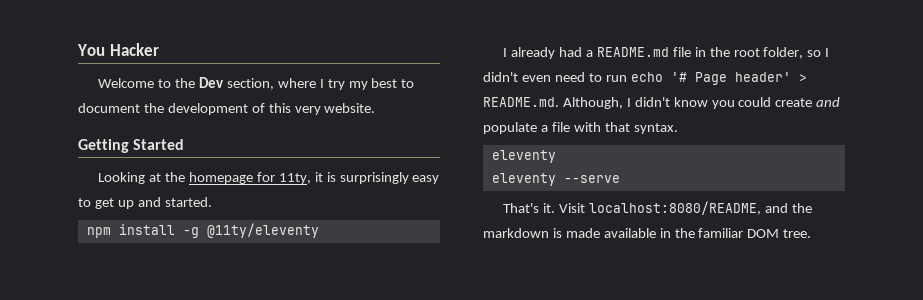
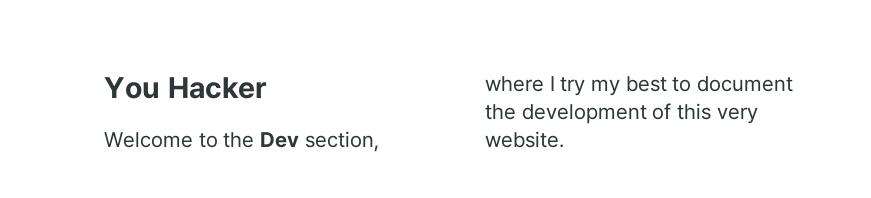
- Getting Started
- Looking at the homepage for 11ty, it is surprisingly easy to get up and started.
- npm install -g @11ty/eleventy
- I already had a README.md file in the root folder, so I didn't even need to run echo '# Page header' > README.md. Although, I didn't know you could create and populate a file with that syntax.
- eleventy
- eleventy --serve
- That's it. Visit localhost:8080/README, and the markdown is made available in the familiar DOM tree.

